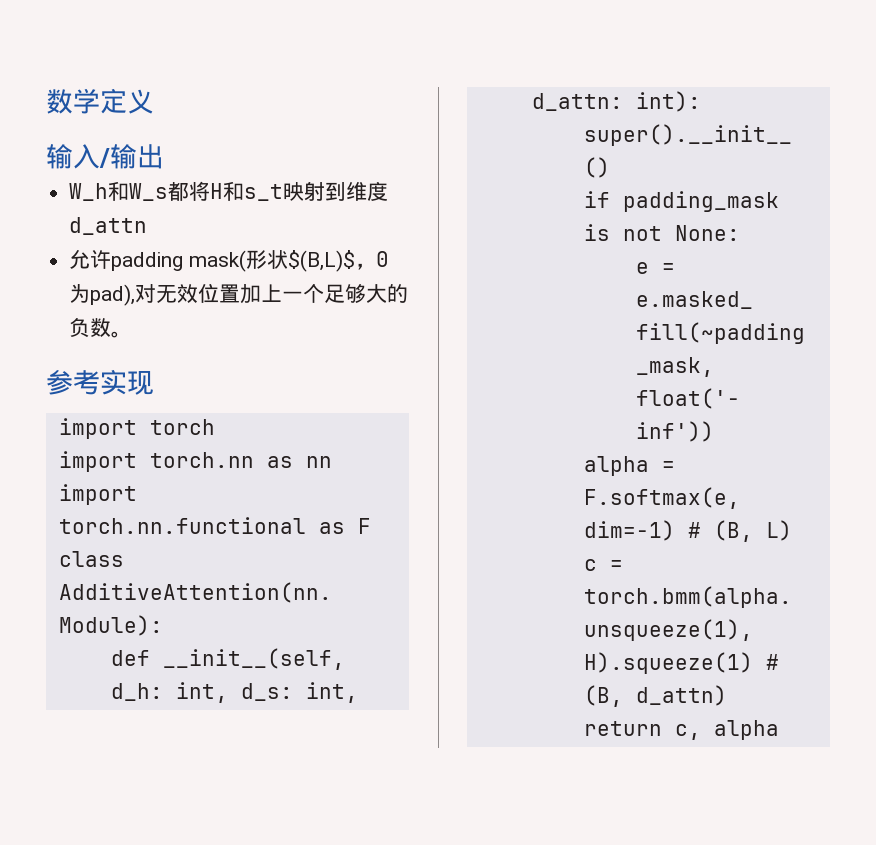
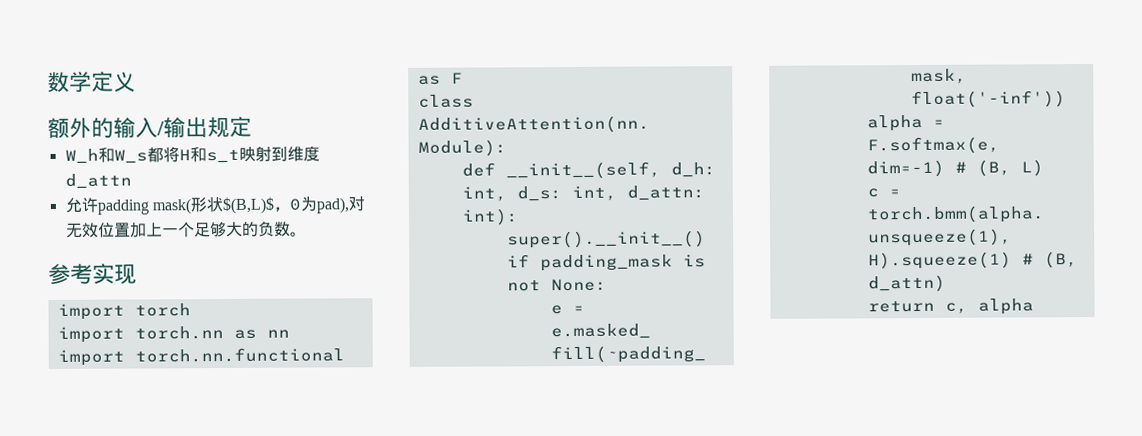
- 输入/输出
+ 额外的输入/输出规定

